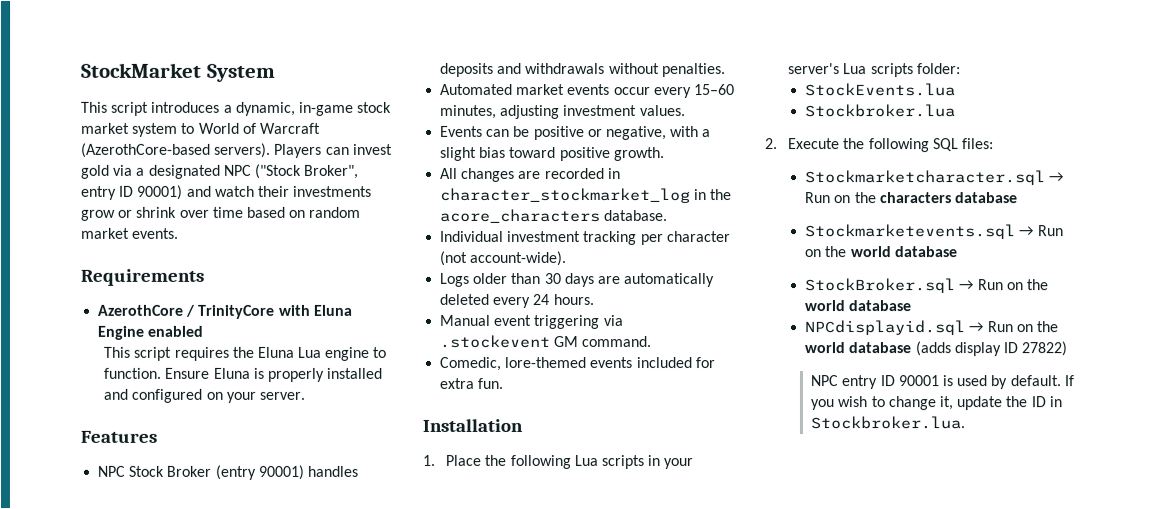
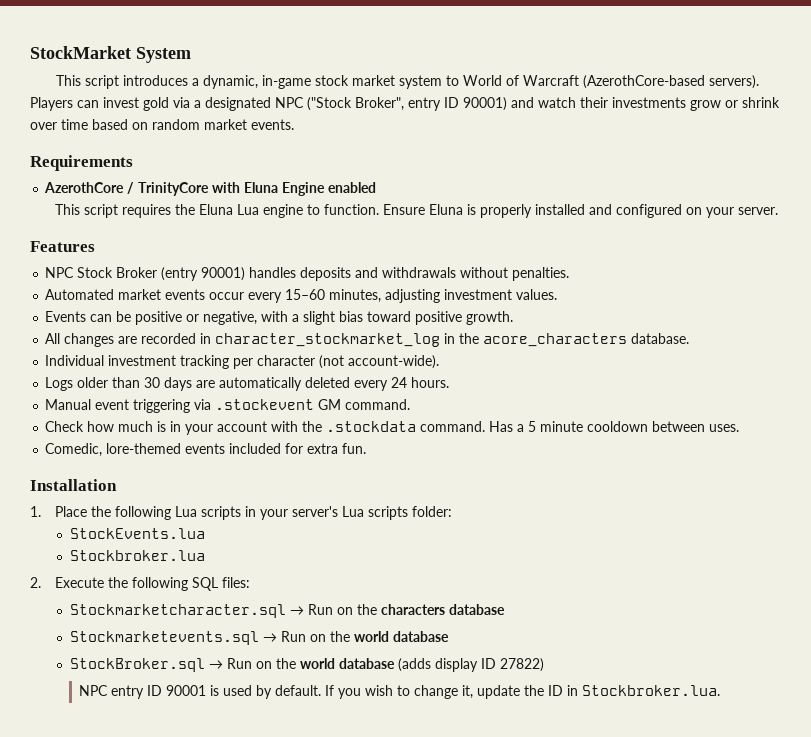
+ Check how much is in your account with the .stockdata command. Has a 5 minute cooldown between uses.
- StockBroker.sql → Run on the world database
- NPCdisplayid.sql → Run on the world database (adds display ID 27822)
+ StockBroker.sql → Run on the world database (adds display ID 27822)

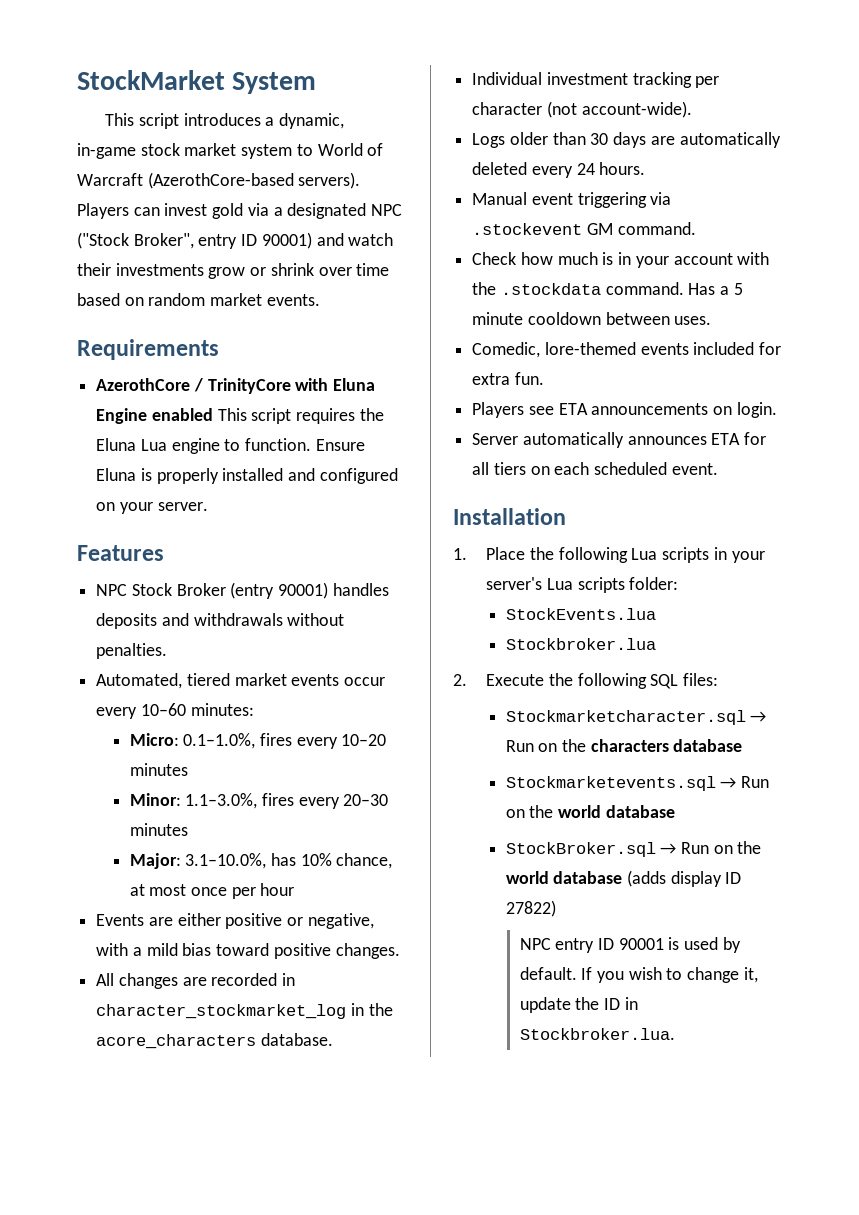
- AzerothCore / TrinityCore with Eluna Engine enabled
- This script requires the Eluna Lua engine to function.
+ AzerothCore / TrinityCore with Eluna Engine enabled This script requires the Eluna Lua engine to function.
- Automated market events occur every 15–60 minutes, adjusting investment values.
+ Automated, tiered market events occur every 10–60 minutes:
+ Micro: 0.1–1.0%, fires every 10–20 minutes
+ Minor: 1.1–3.0%, fires every 20–30 minutes
+ Major: 3.1–10.0%, has 10% chance, at most once per hour
- Events can be positive or negative, with a slight bias toward positive growth.
+ Events are either positive or negative, with a mild bias toward positive changes.
+ Players see ETA announcements on login.
+ Server automatically announces ETA for all tiers on each scheduled event.

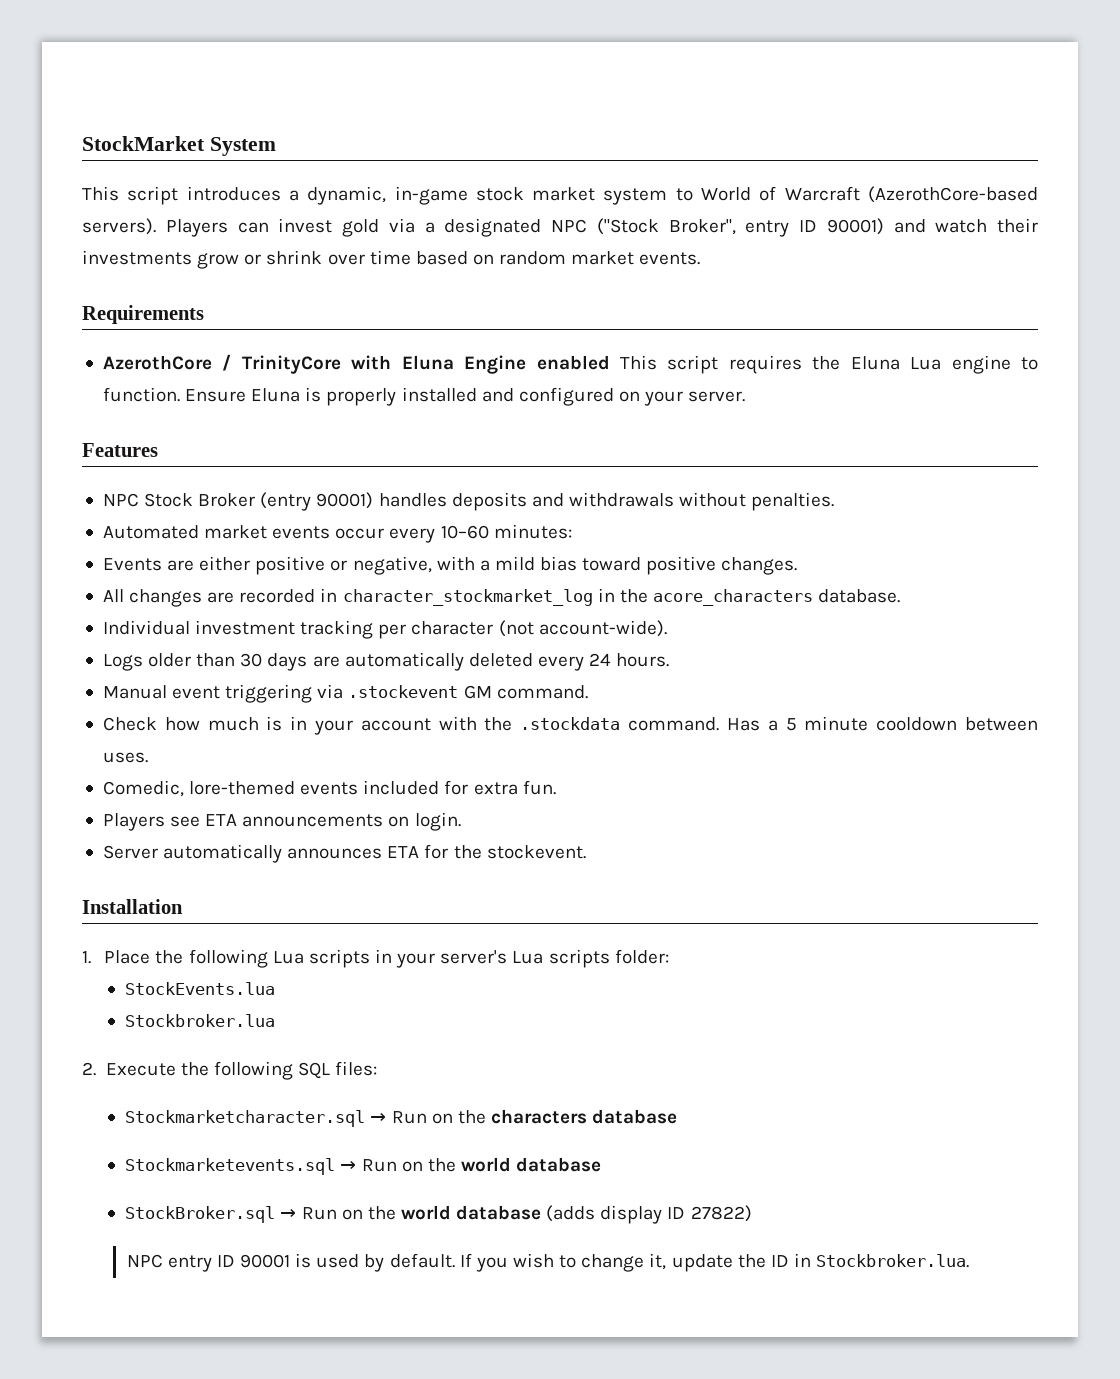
- Automated, tiered market events occur every 10–60 minutes:
+ Automated market events occur every 10–60 minutes:
- Micro: 0.1–1.0%, fires every 10–20 minutes
- Minor: 1.1–3.0%, fires every 20–30 minutes
- Major: 3.1–10.0%, has 10% chance, at most once per hour
- Server automatically announces ETA for all tiers on each scheduled event.
+ Server automatically announces ETA for the stockevent.

